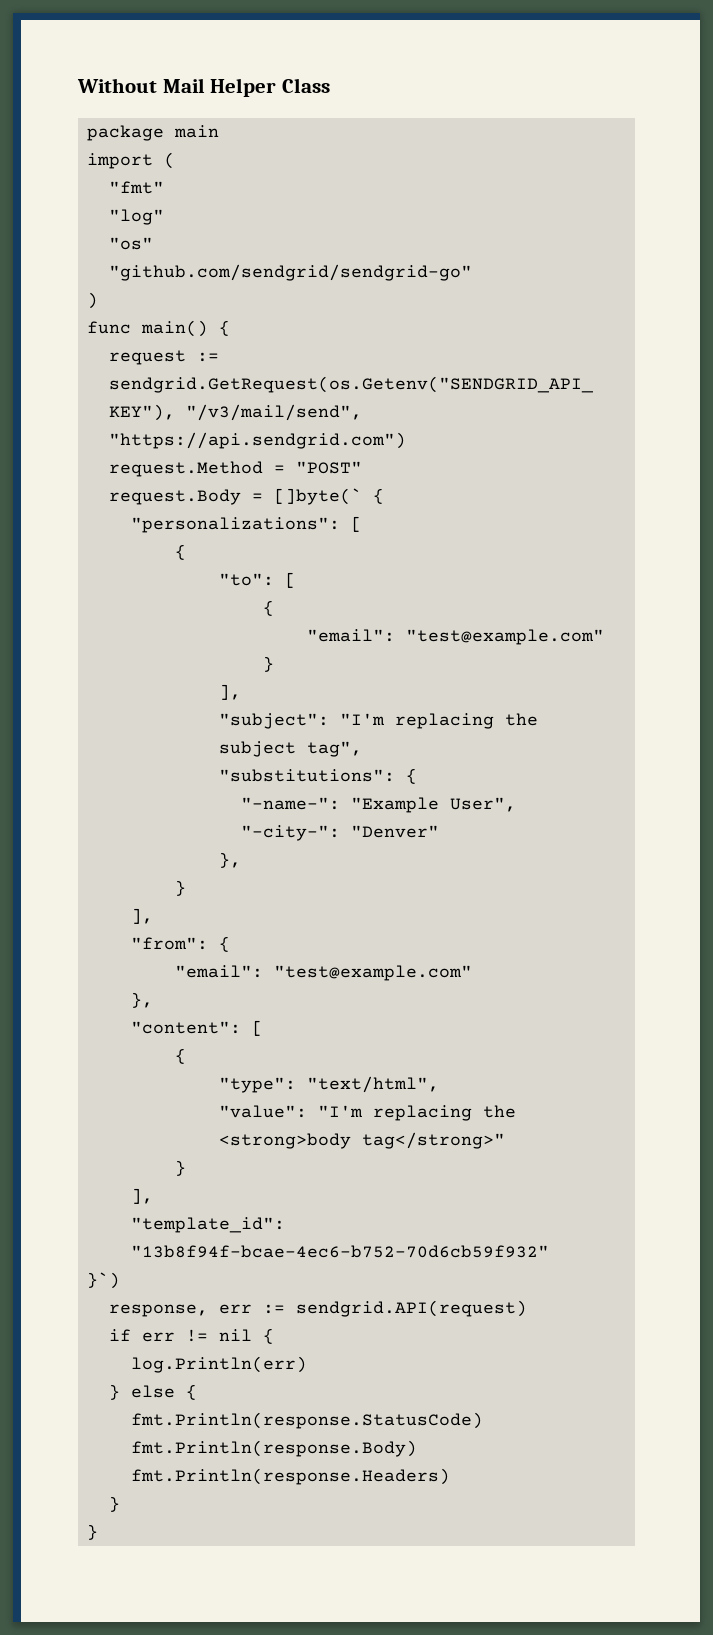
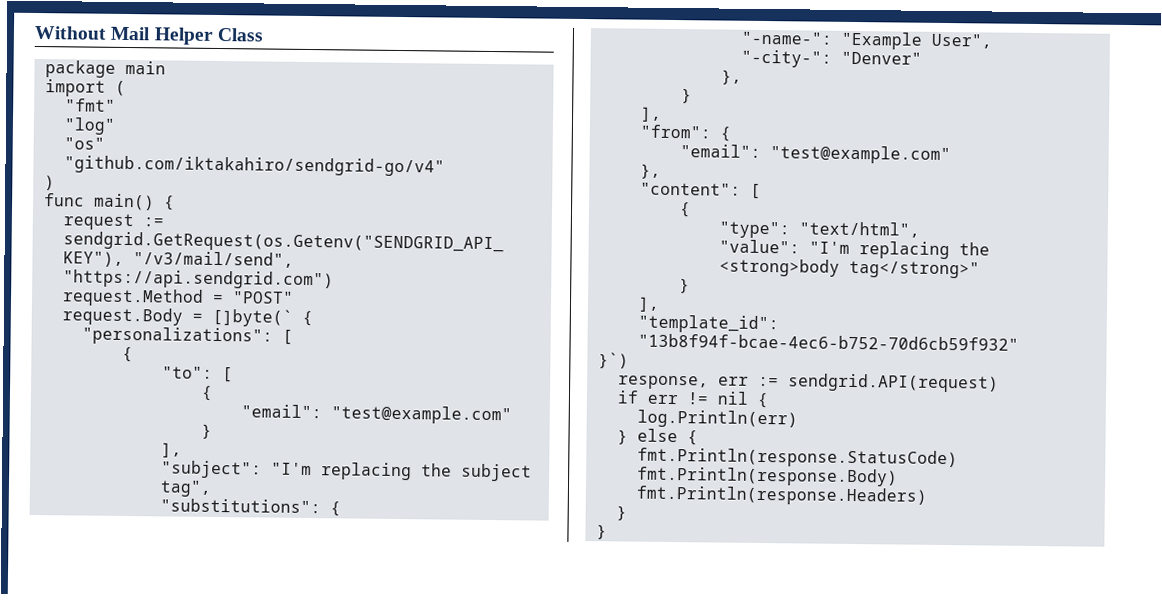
- "github.com/sendgrid/sendgrid-go"
+ "github.com/iktakahiro/sendgrid-go/v4"

